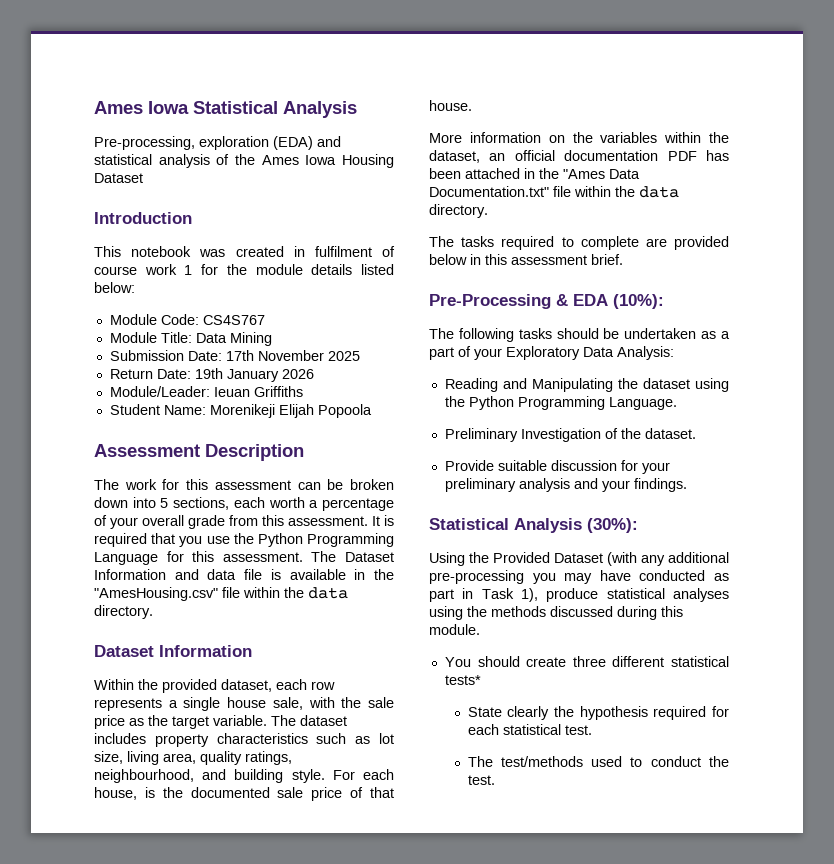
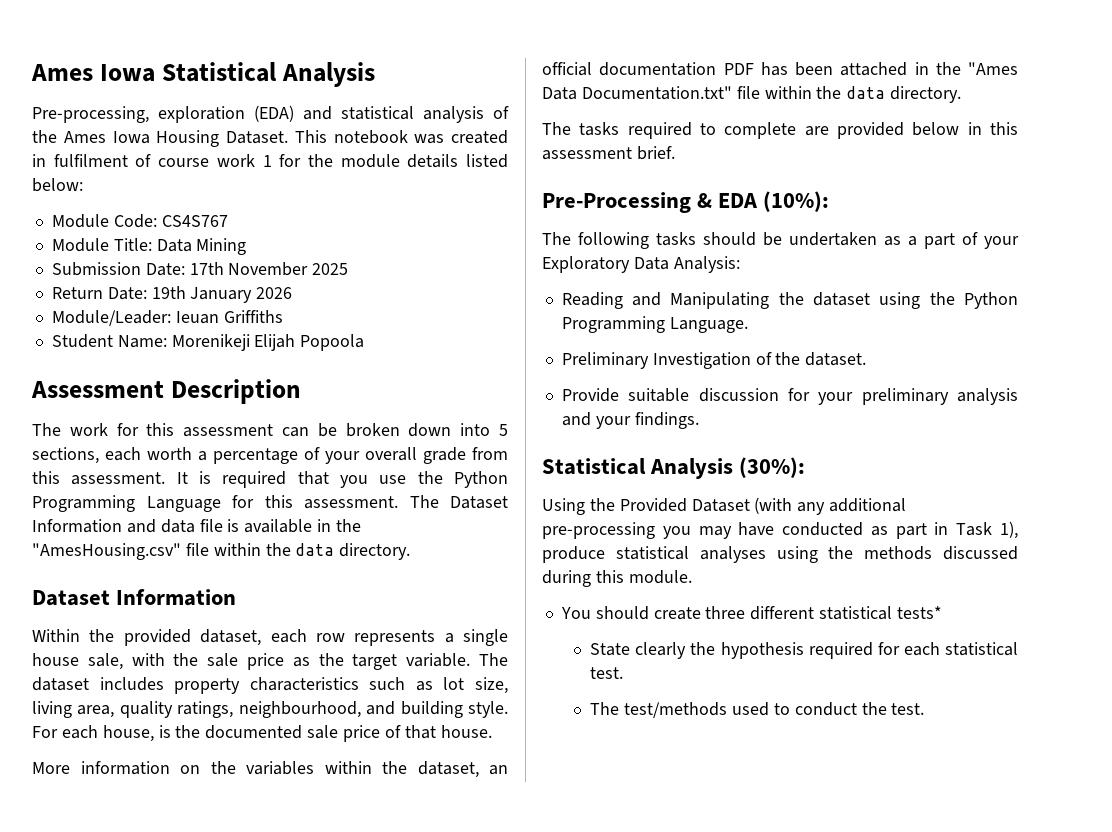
- Pre-processing, exploration (EDA) and statistical analysis of the Ames Iowa Housing Dataset
- Introduction
- This notebook was created in fulfilment of course work 1 for the module details listed below:
+ Pre-processing, exploration (EDA) and statistical analysis of the Ames Iowa Housing Dataset. This notebook was created in fulfilment of course work 1 for the module details listed below:

